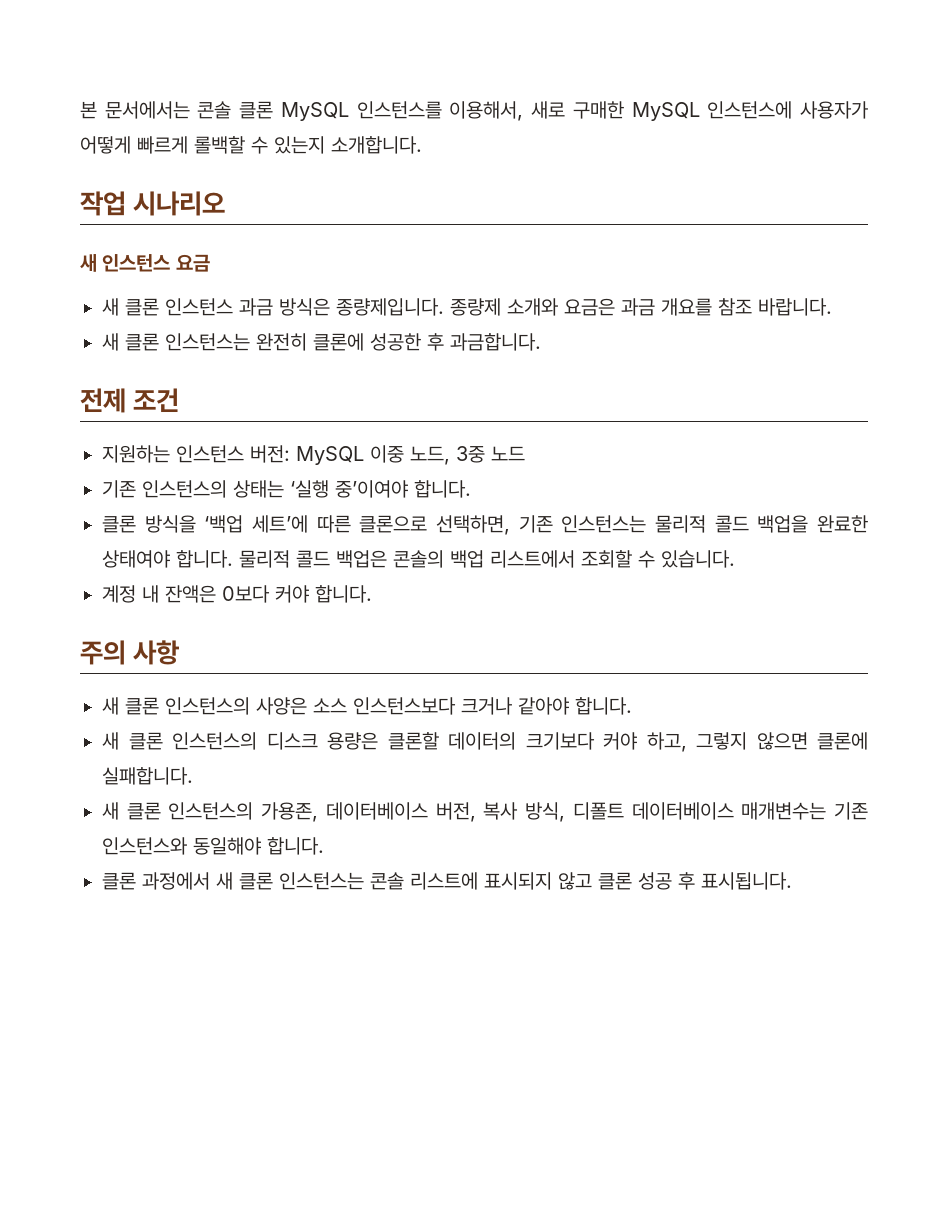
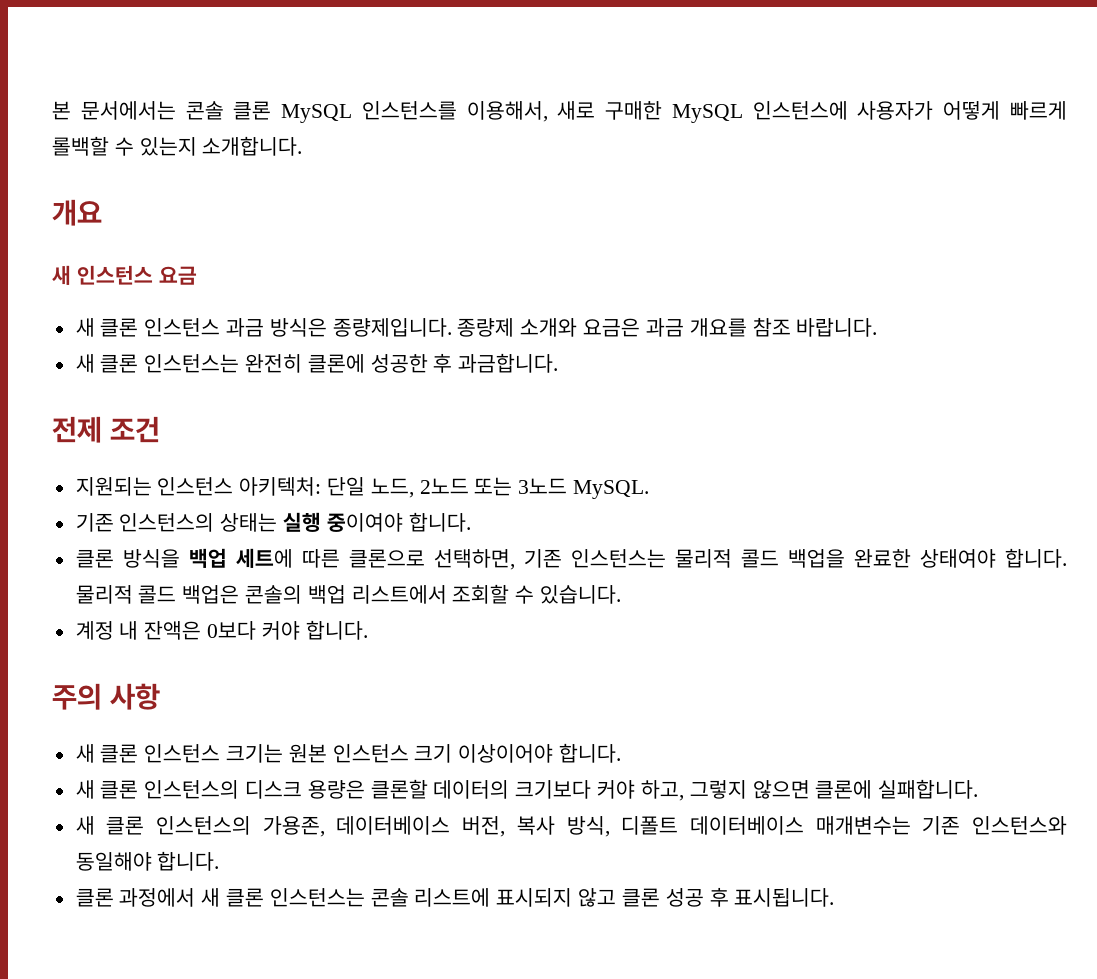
- 작업 시나리오
+ 개요
- 지원하는 인스턴스 버전: MySQL 이중 노드, 3중 노드
+ 지원되는 인스턴스 아키텍처: 단일 노드, 2노드 또는 3노드 MySQL.
- 기존 인스턴스의 상태는 ‘실행 중’이여야 합니다.
+ 기존 인스턴스의 상태는 실행 중이여야 합니다.
- 클론 방식을 ‘백업 세트’에 따른 클론으로 선택하면, 기존 인스턴스는 물리적 콜드 백업을 완료한 상태여야 합니다.
+ 클론 방식을 백업 세트에 따른 클론으로 선택하면, 기존 인스턴스는 물리적 콜드 백업을 완료한 상태여야 합니다.
- 새 클론 인스턴스의 사양은 소스 인스턴스보다 크거나 같아야 합니다.
+ 새 클론 인스턴스 크기는 원본 인스턴스 크기 이상이어야 합니다.

